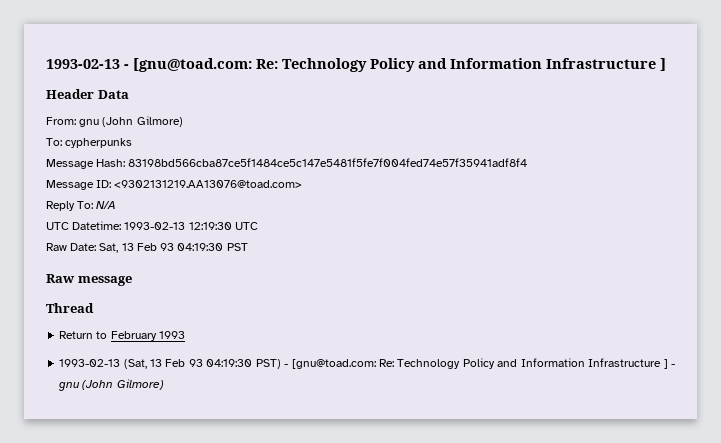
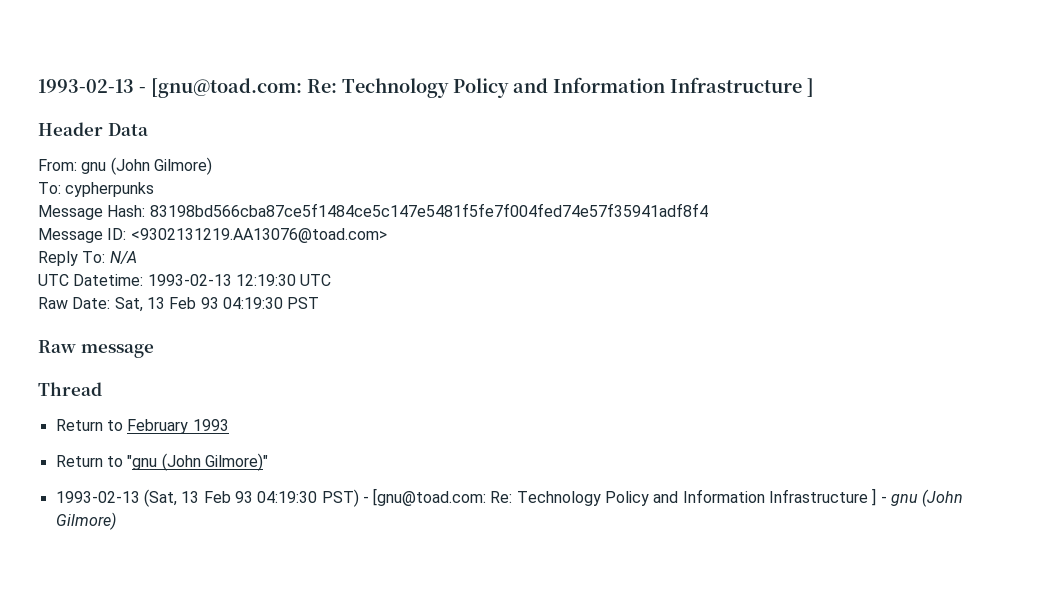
+ Return to "gnu (John Gilmore)"

